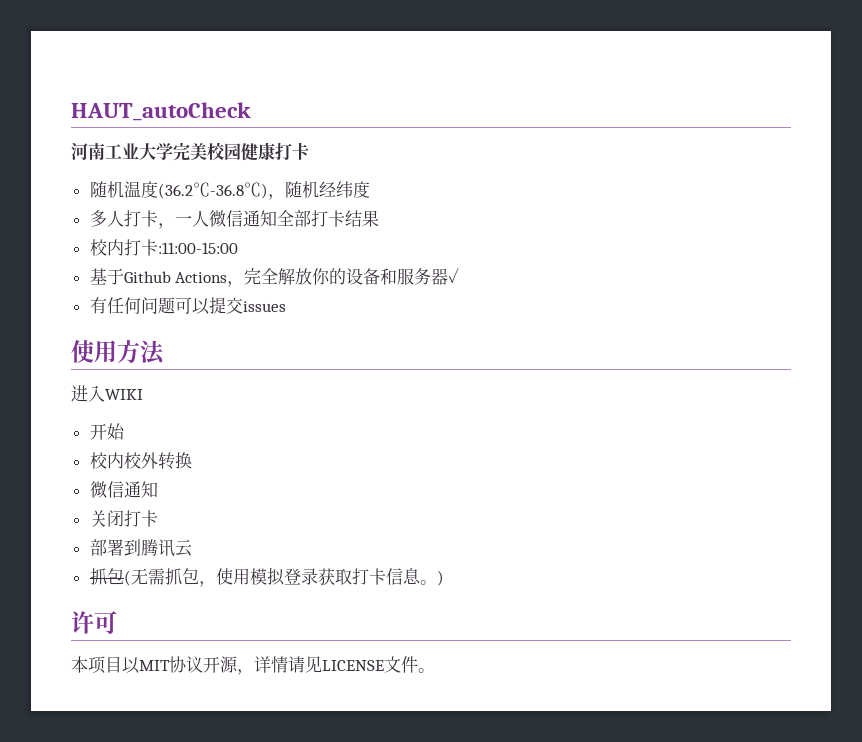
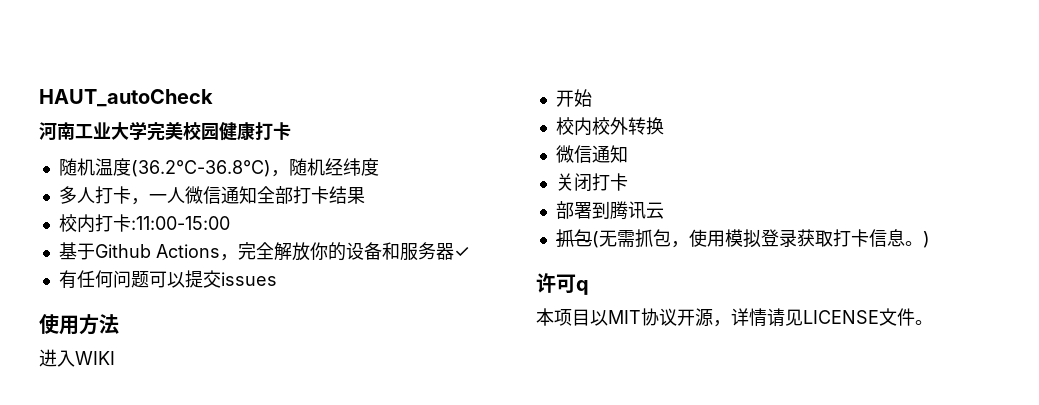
- 许可
+ 许可q

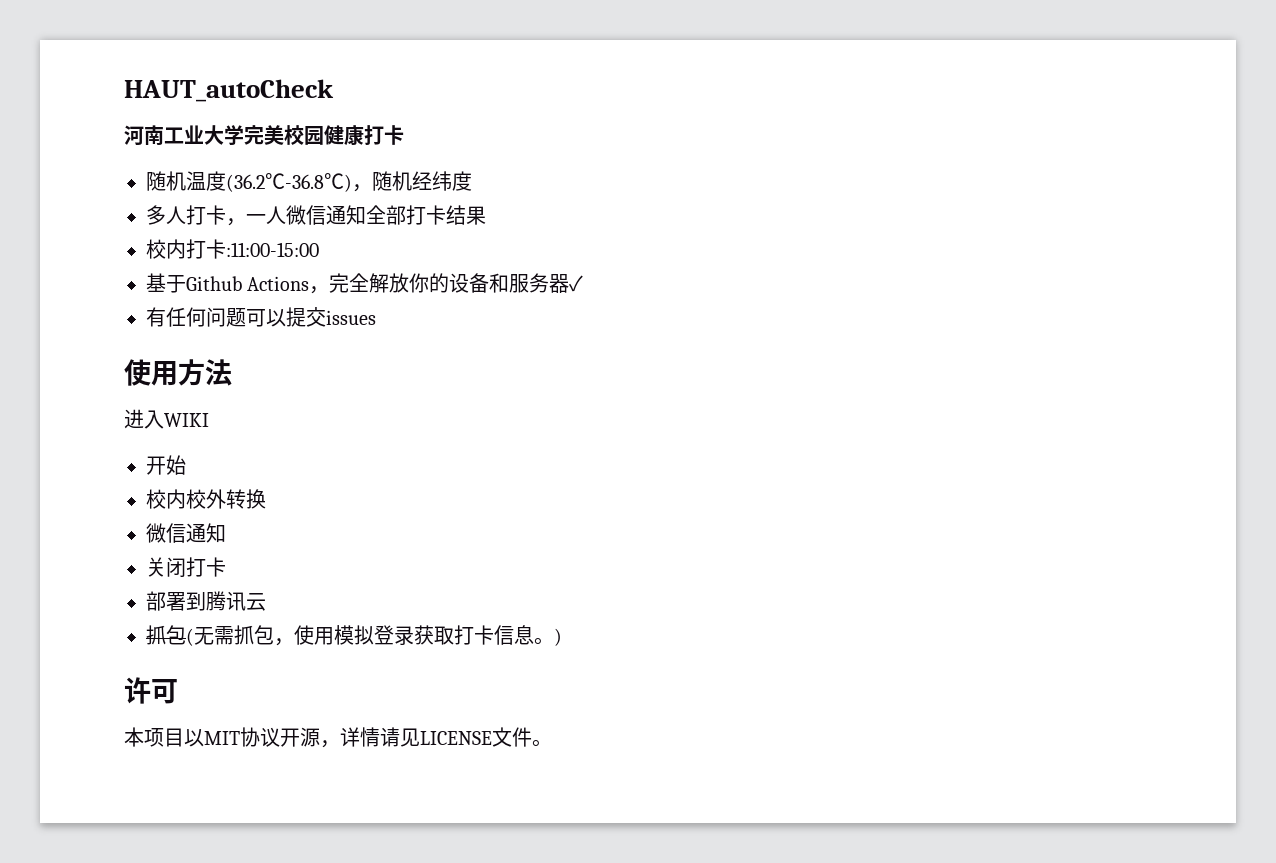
- 许可q
+ 许可

